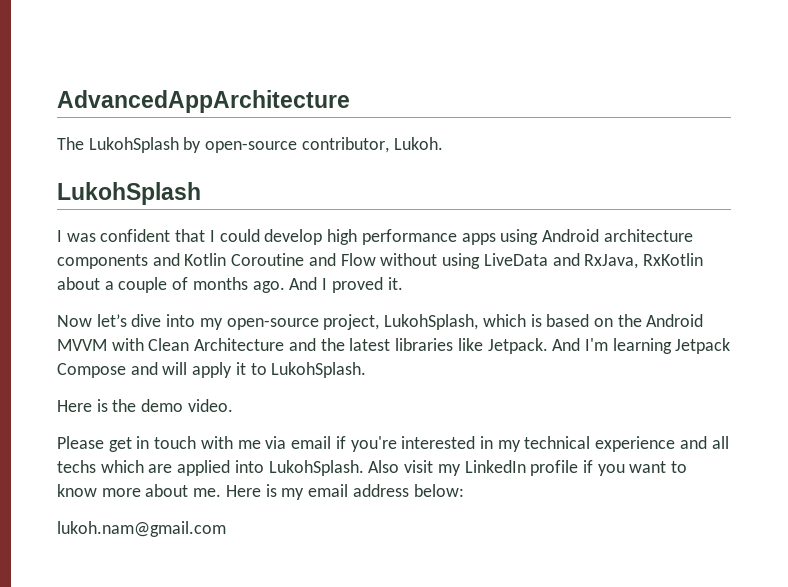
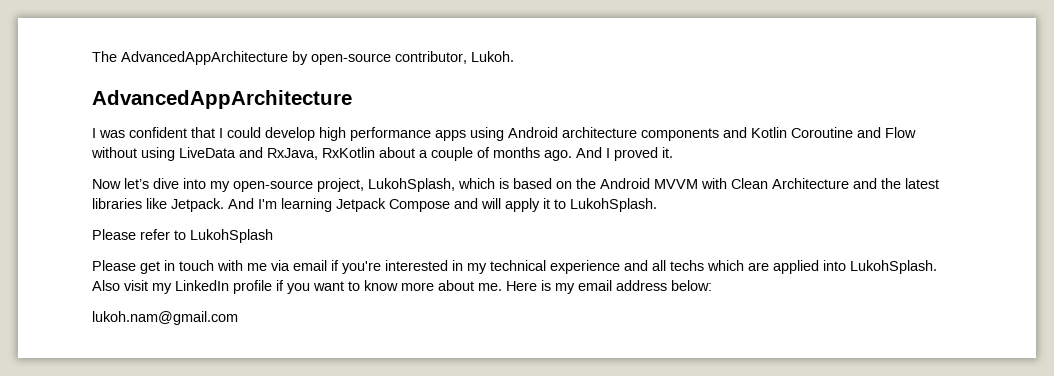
+ The AdvancedAppArchitecture by open-source contributor, Lukoh.
  AdvancedAppArchitecture
- The LukohSplash by open-source contributor, Lukoh.
- LukohSplash
- Here is the demo video.
+ Please refer to LukohSplash

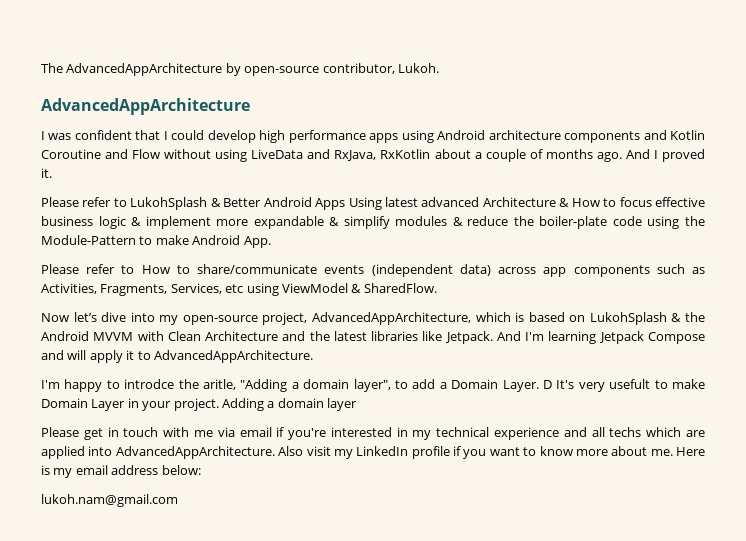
+ Please refer to LukohSplash & Better Android Apps Using latest advanced Architecture & How to focus effective business logic & implement more expandable & simplify modules & reduce the boiler-plate code using the Module-Pattern to make Android App.
+ Please refer to How to share/communicate events (independent data) across app components such as Activities, Fragments, Services, etc using ViewModel & SharedFlow.
- Now let’s dive into my open-source project, LukohSplash, which is based on the Android MVVM with Clean Architecture and the latest libraries like Jetpack.
+ Now let’s dive into my open-source project, AdvancedAppArchitecture, which is based on LukohSplash & the Android MVVM with Clean Architecture and the latest libraries like Jetpack.
- And I'm learning Jetpack Compose and will apply it to LukohSplash.
- Please refer to LukohSplash
+ And I'm learning Jetpack Compose and will apply it to AdvancedAppArchitecture.
+ I'm happy to introdce the aritle, "Adding a domain layer", to add a Domain Layer. D It's very usefult to make Domain Layer in your project. Adding a domain layer
- Please get in touch with me via email if you're interested in my technical experience and all techs which are applied into LukohSplash.
+ Please get in touch with me via email if you're interested in my technical experience and all techs which are applied into AdvancedAppArchitecture.

